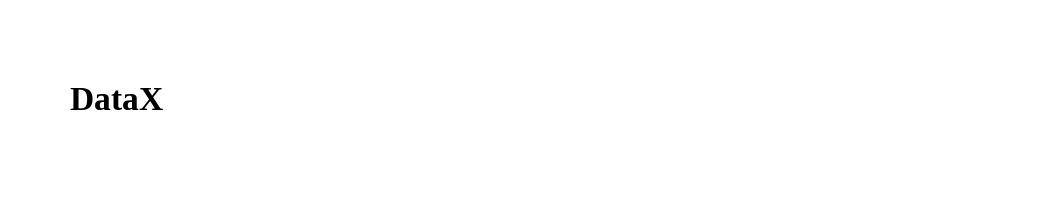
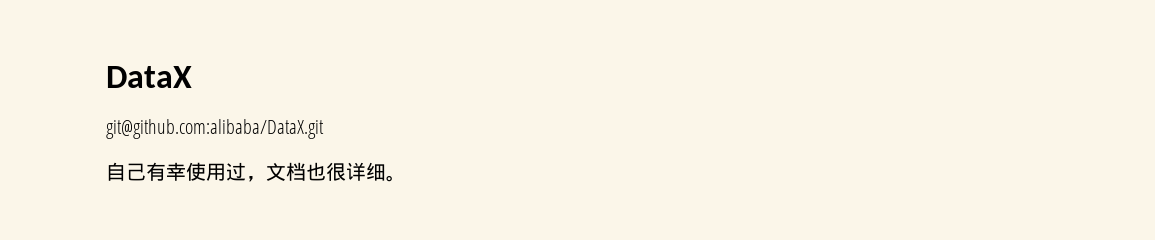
+ git@github.com:alibaba/DataX.git
+ 自己有幸使用过，文档也很详细。

